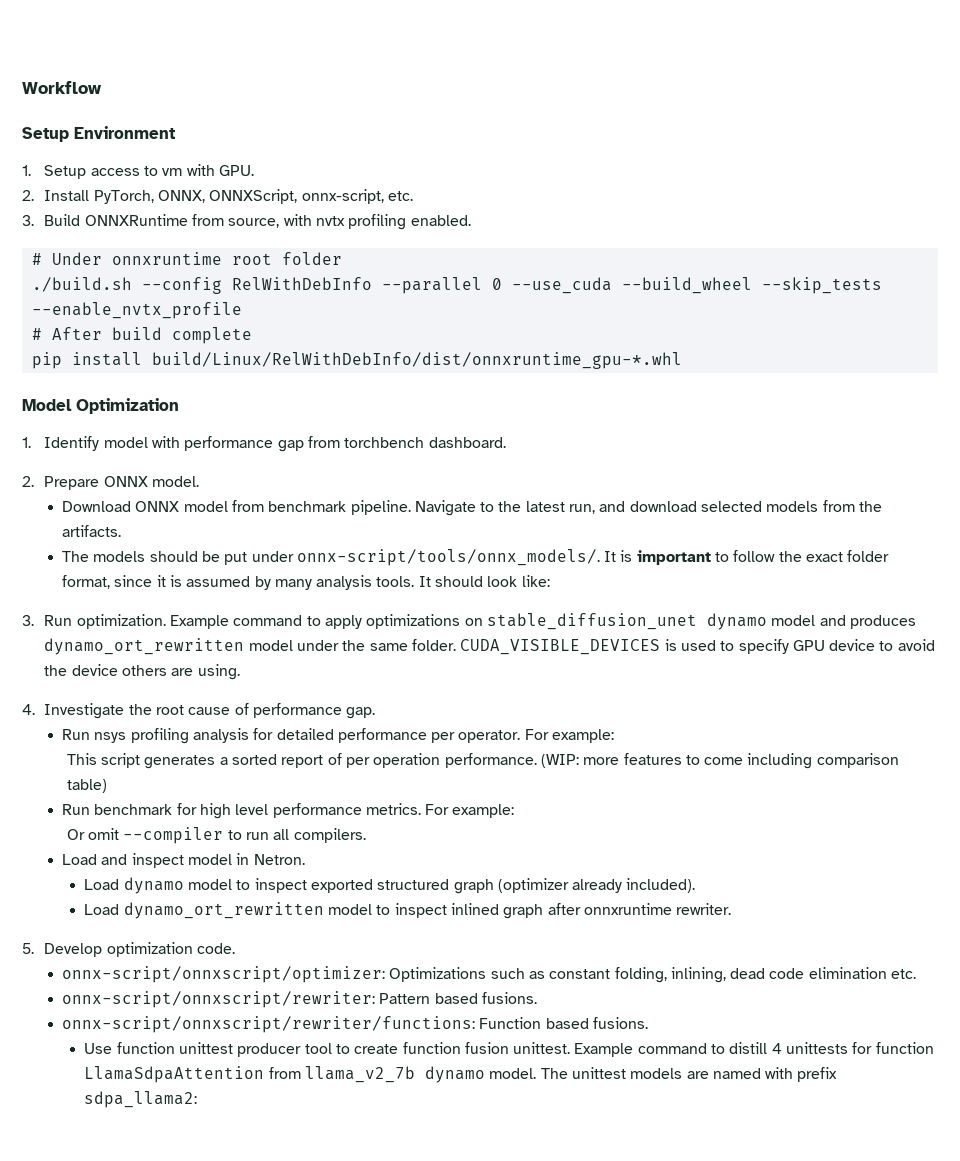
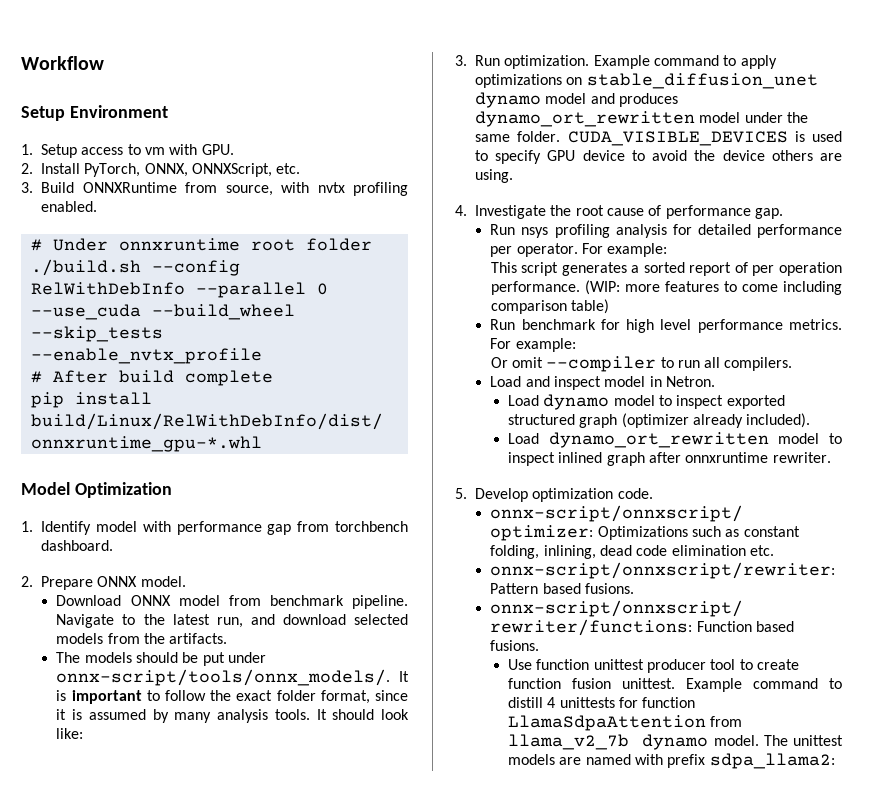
- 2. Install PyTorch, ONNX, ONNXScript, onnx-script, etc.
+ 2. Install PyTorch, ONNX, ONNXScript, etc.

